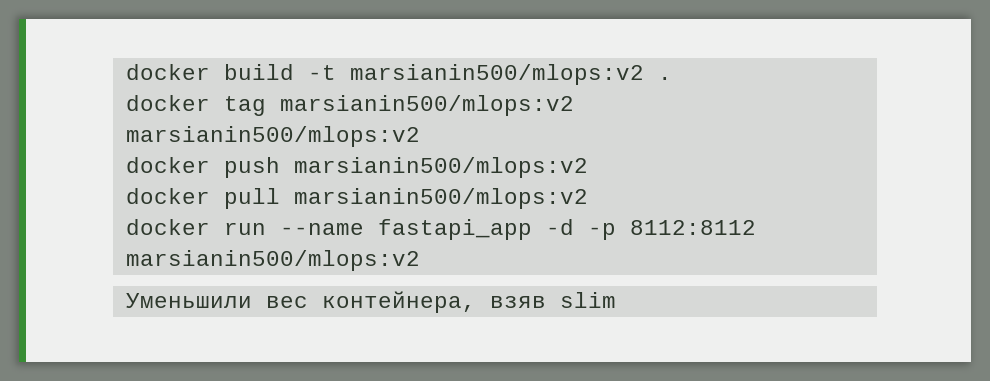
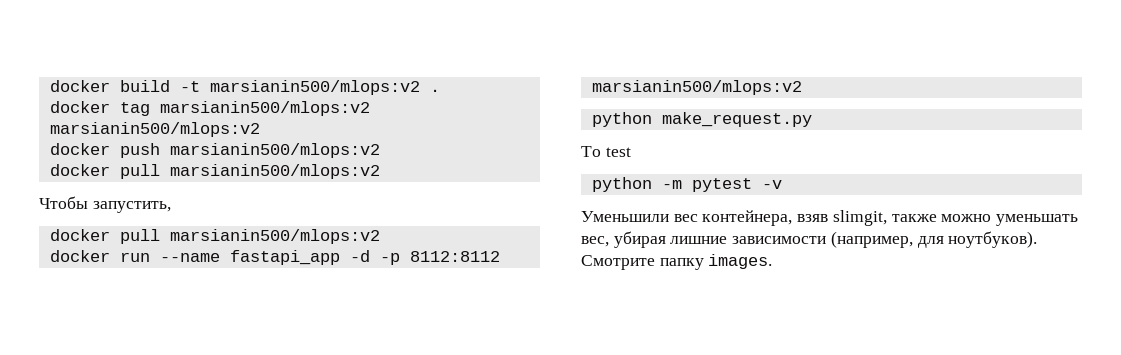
+ Чтобы запустить,
+ docker pull marsianin500/mlops:v2
- Уменьшили вес контейнера, взяв slim
+ python make_request.py
+ To test
+ python -m pytest -v
+ Уменьшили вес контейнера, взяв slimgit, также можно уменьшать вес, убирая лишние зависимости (например, для ноутбуков). Смотрите папку images.

